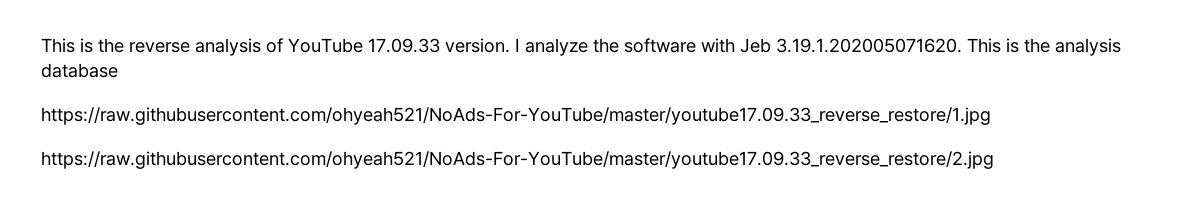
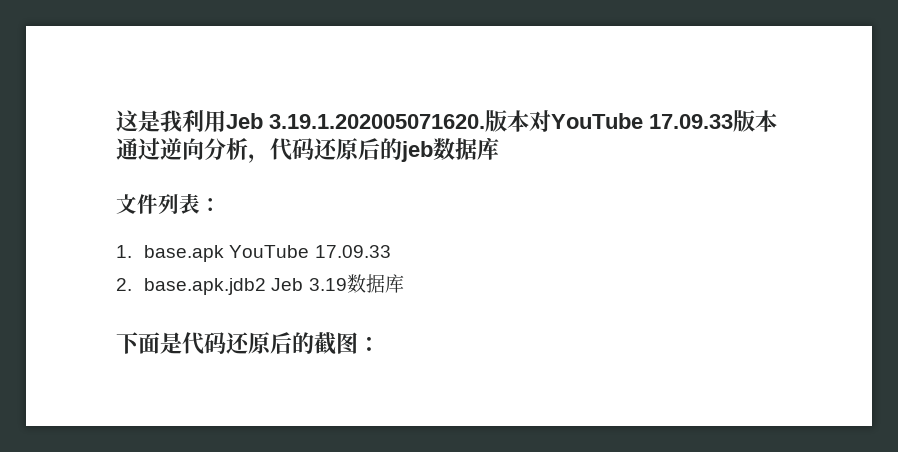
- This is the reverse analysis of YouTube 17.09.33 version. I analyze the software with Jeb 3.19.1.202005071620. This is the analysis database
- https://raw.githubusercontent.com/ohyeah521/NoAds-For-YouTube/master/youtube17.09.33_reverse_restore/1.jpg
- https://raw.githubusercontent.com/ohyeah521/NoAds-For-YouTube/master/youtube17.09.33_reverse_restore/2.jpg
+ 这是我利用Jeb 3.19.1.202005071620.版本对YouTube 17.09.33版本通过逆向分析，代码还原后的jeb数据库
+ 文件列表：
+ 1. base.apk YouTube 17.09.33
+ 2. base.apk.jdb2 Jeb 3.19数据库
+ 下面是代码还原后的截图：

